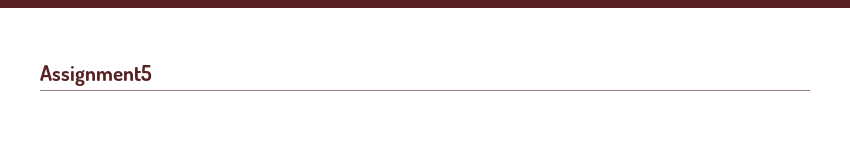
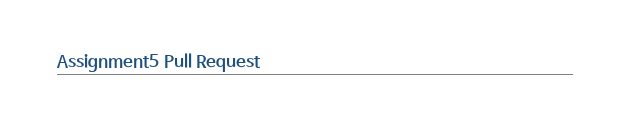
- Assignment5
+ Assignment5 Pull Request

